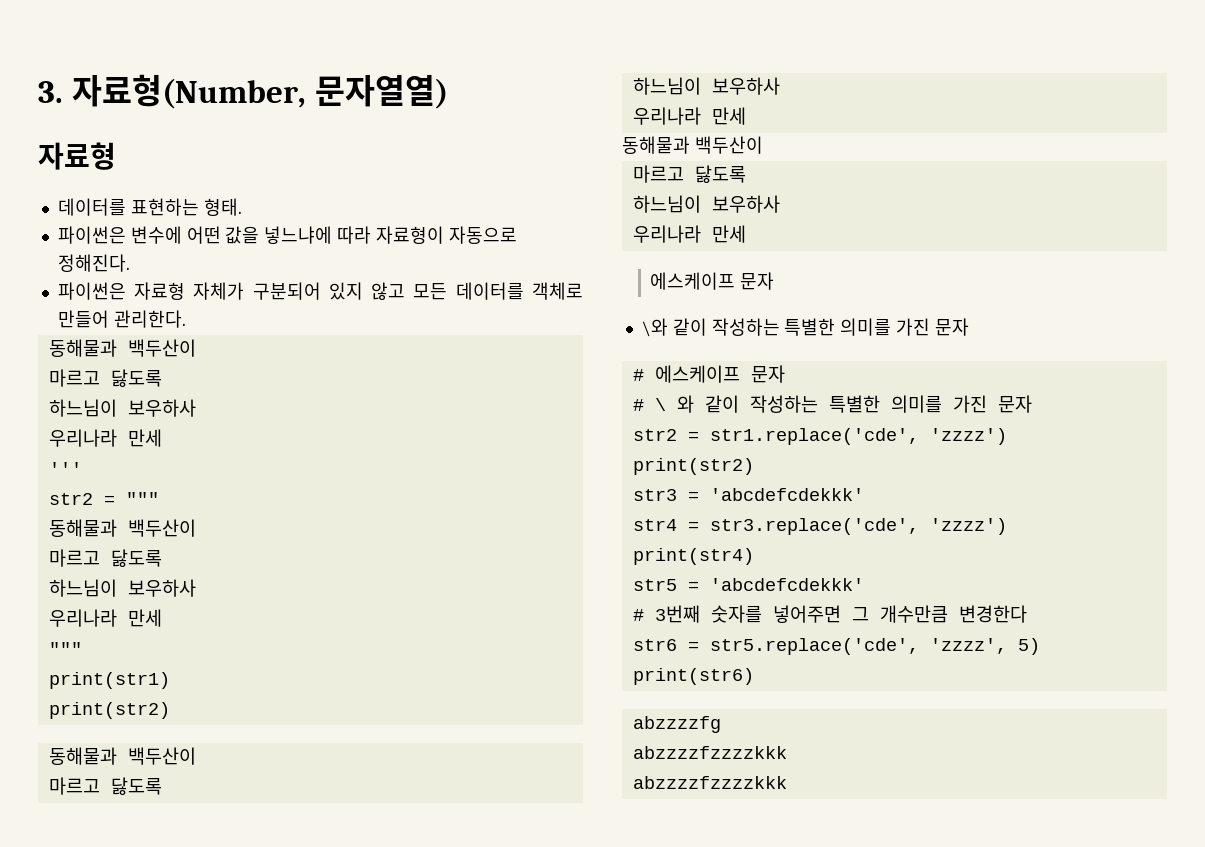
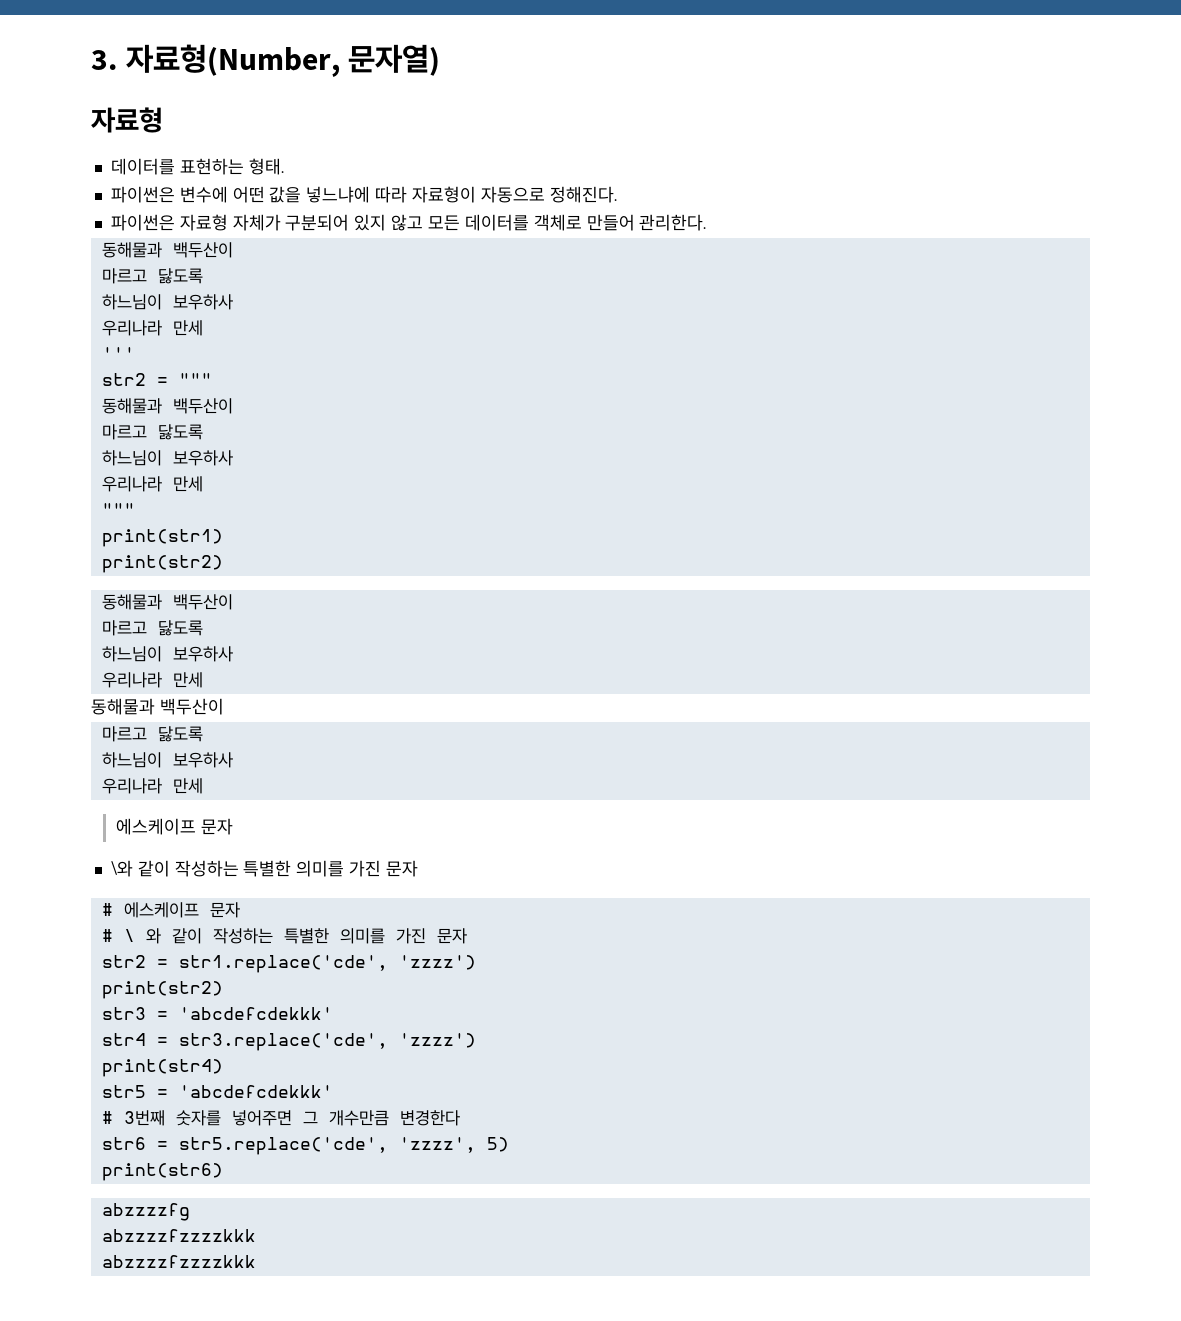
- 3. 자료형(Number, 문자열열)
+ 3. 자료형(Number, 문자열)

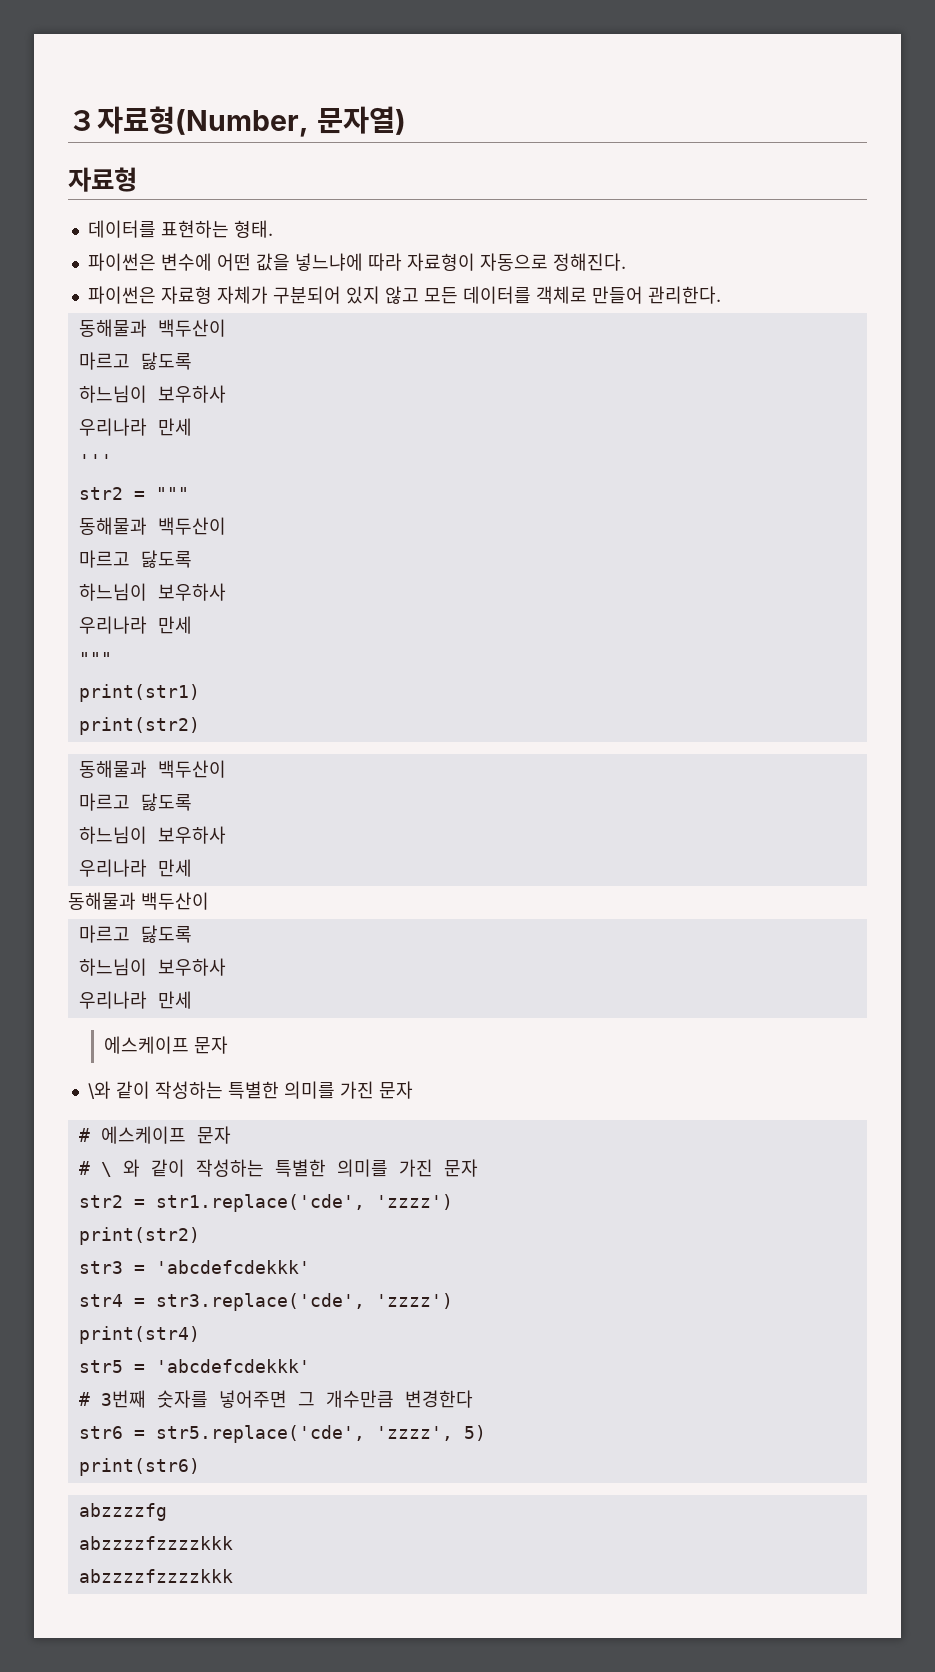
- 3. 자료형(Number, 문자열)
+ ３자료형(Number, 문자열)

